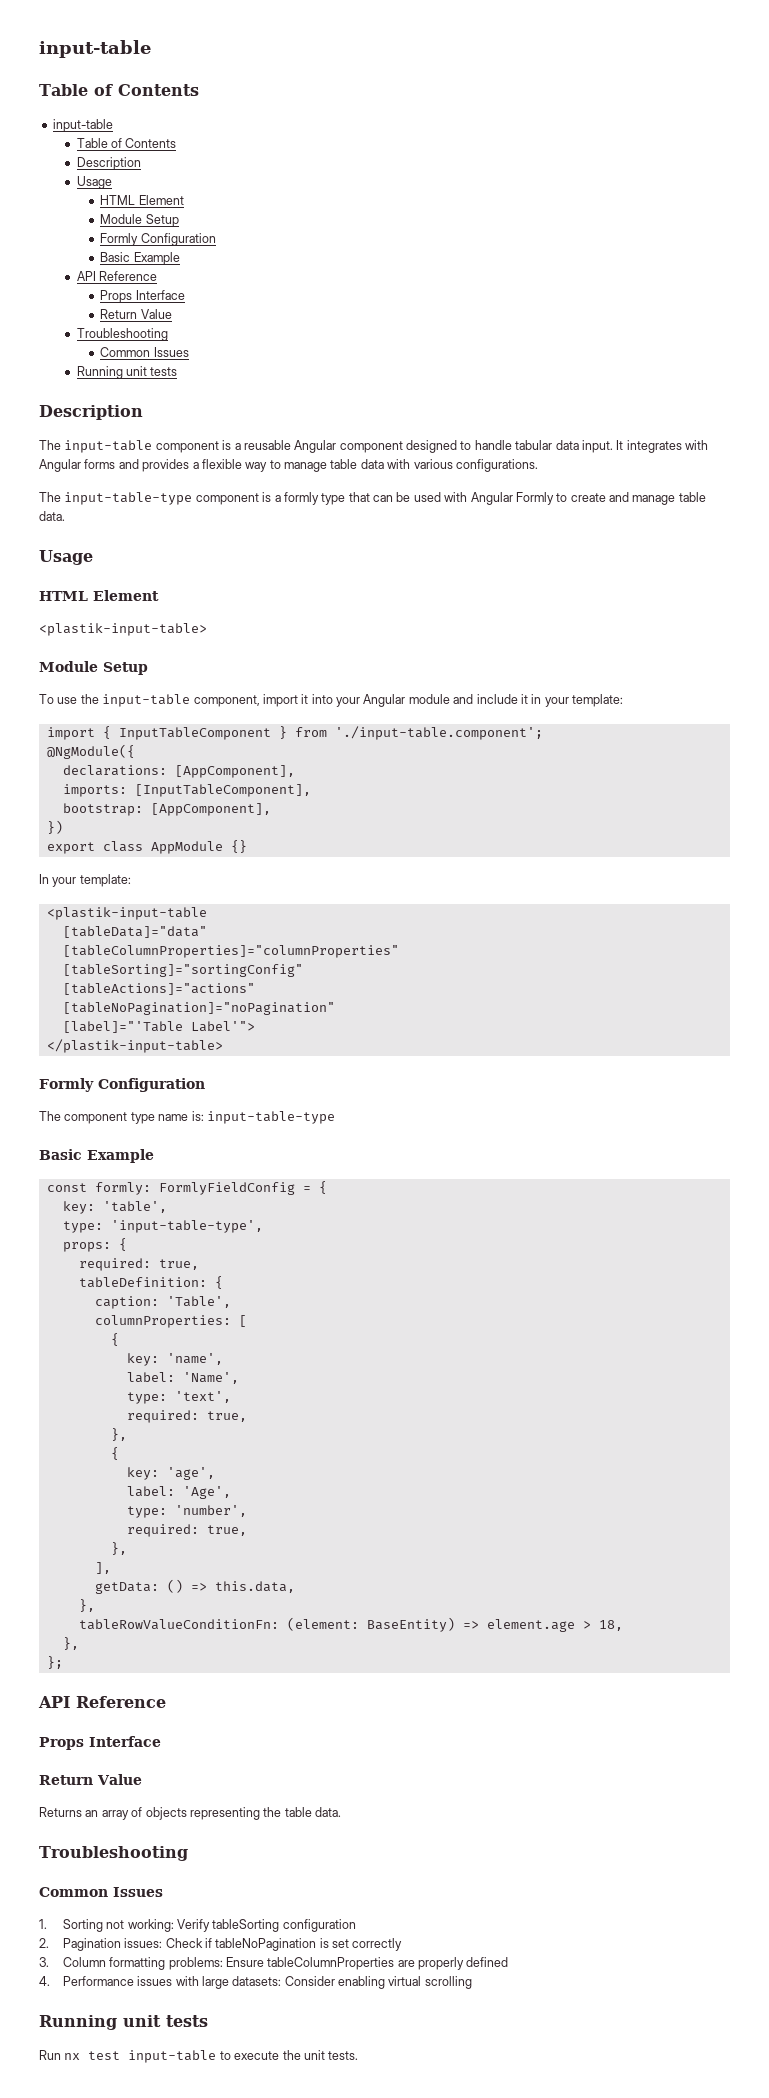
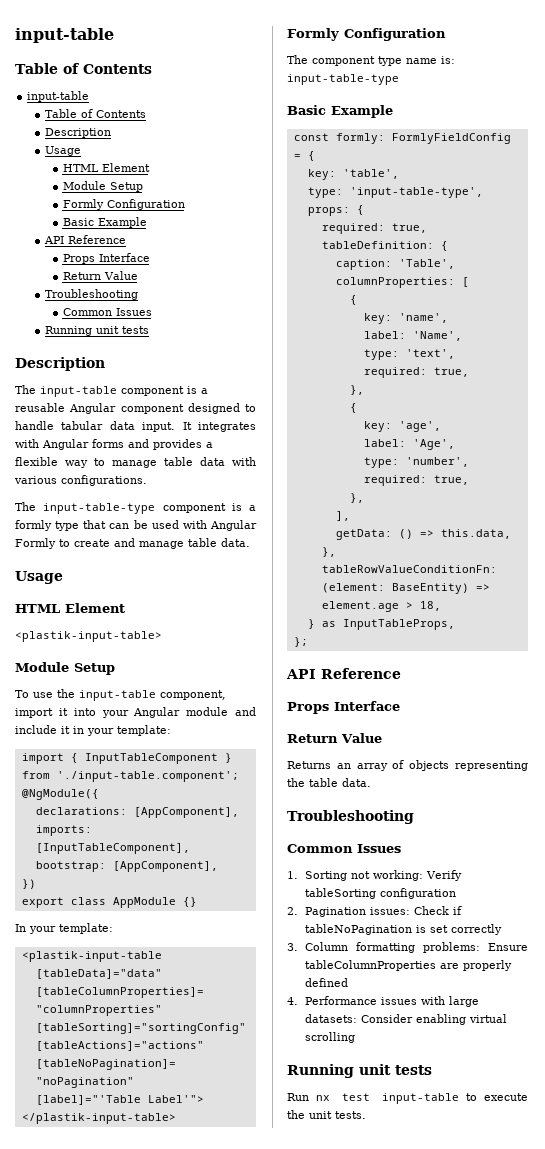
  tableRowValueConditionFn: (element: BaseEntity) => element.age > 18,
- },
+ } as InputTableProps,

